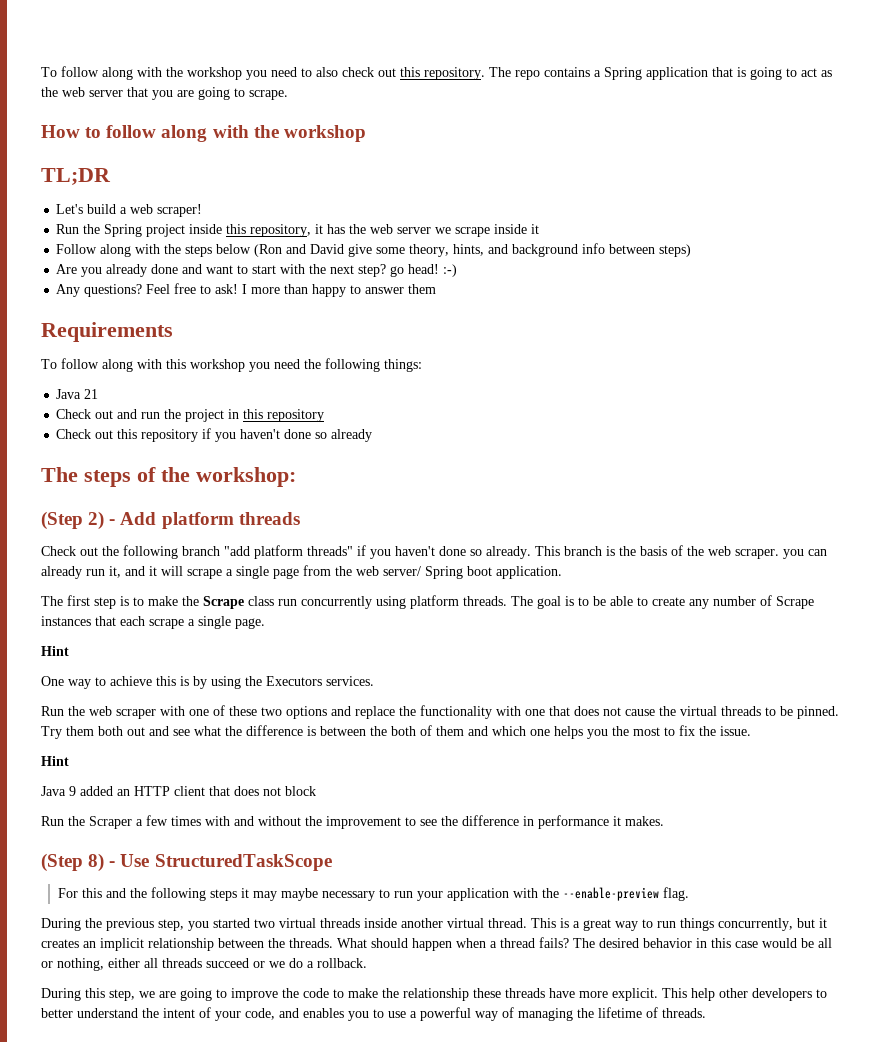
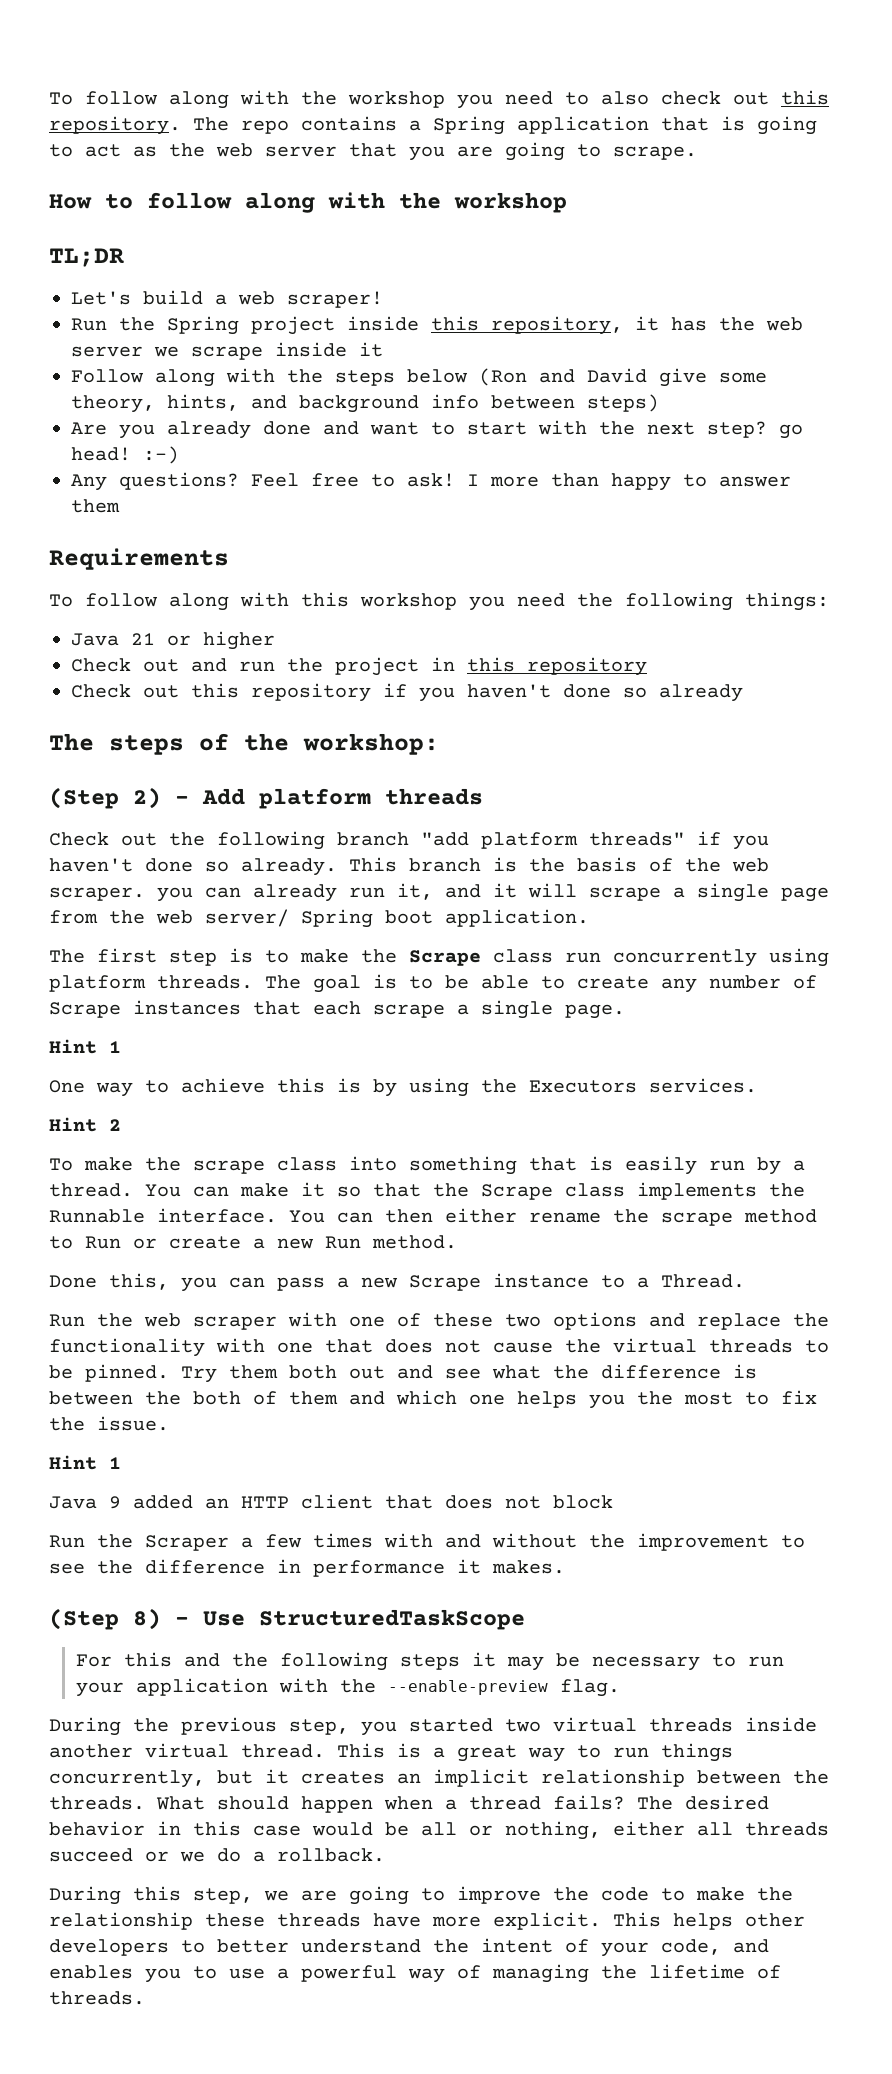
- Java 21
+ Java 21 or higher
  The goal is to be able to create any number of Scrape instances that each scrape a single page.
- Hint
+ Hint 1
+ Hint 2
+ To make the scrape class into something that is easily run by a thread. You can make it so that the Scrape class implements the Runnable interface. You can then either rename the scrape method to Run or create a new Run method.
+ Done this, you can pass a new Scrape instance to a Thread.
  Try them both out and see what the difference is between the both of them and which one helps you the most to fix the issue.
- Hint
+ Hint 1
- For this and the following steps it may maybe necessary to run your application with the --enable-preview flag.
+ For this and the following steps it may be necessary to run your application with the --enable-preview flag.
- This help other developers to better understand the intent of your code, and enables you to use a powerful way of managing the lifetime of threads.
+ This helps other developers to better understand the intent of your code, and enables you to use a powerful way of managing the lifetime of threads.

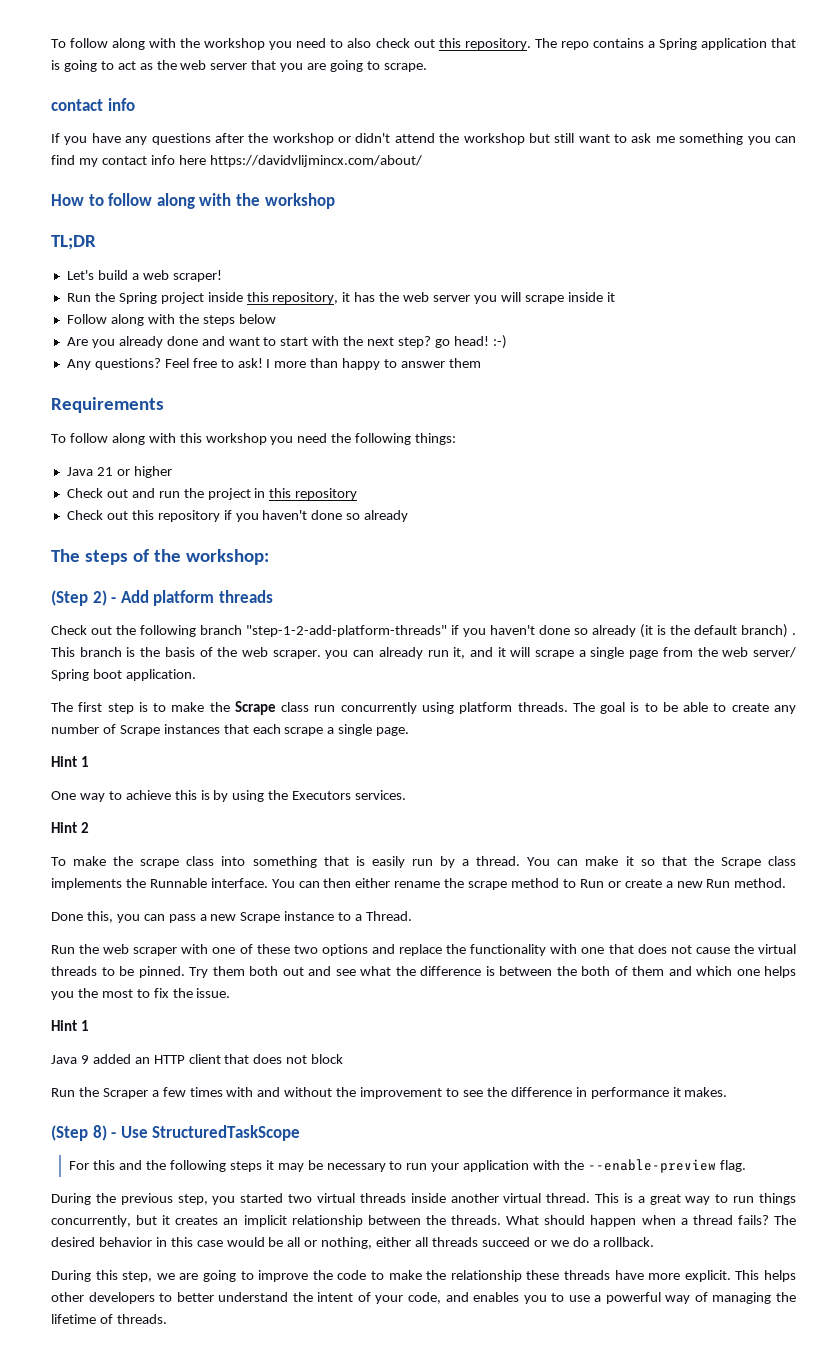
  The repo contains a Spring application that is going to act as the web server that you are going to scrape.
+ contact info
+ If you have any questions after the workshop or didn't attend the workshop but still want to ask me something you can find my contact info here https://davidvlijmincx.com/about/
- Run the Spring project inside this repository, it has the web server we scrape inside it
+ Run the Spring project inside this repository, it has the web server you will scrape inside it
- Follow along with the steps below (Ron and David give some theory, hints, and background info between steps)
+ Follow along with the steps below
- Check out the following branch "add platform threads" if you haven't done so already.
+ Check out the following branch "step-1-2-add-platform-threads" if you haven't done so already (it is the default branch) .

